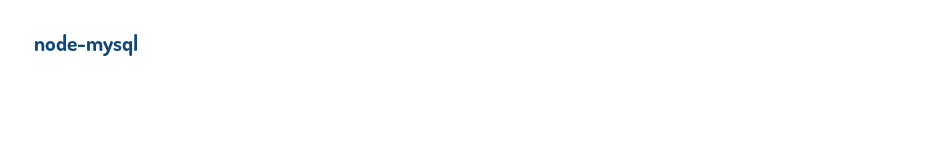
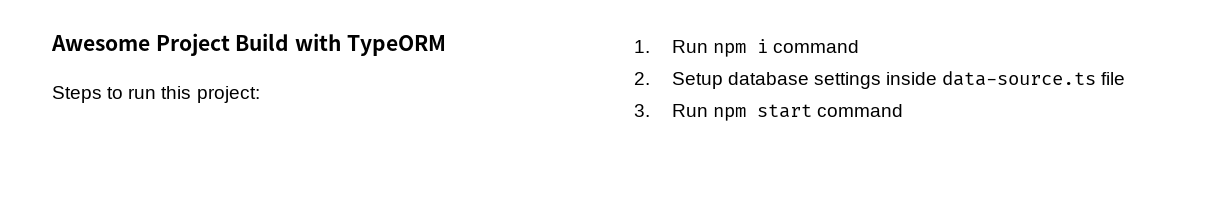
- node-mysql
+ Awesome Project Build with TypeORM
+ Steps to run this project:
+ 1. Run npm i command
+ 2. Setup database settings inside data-source.ts file
+ 3. Run npm start command

